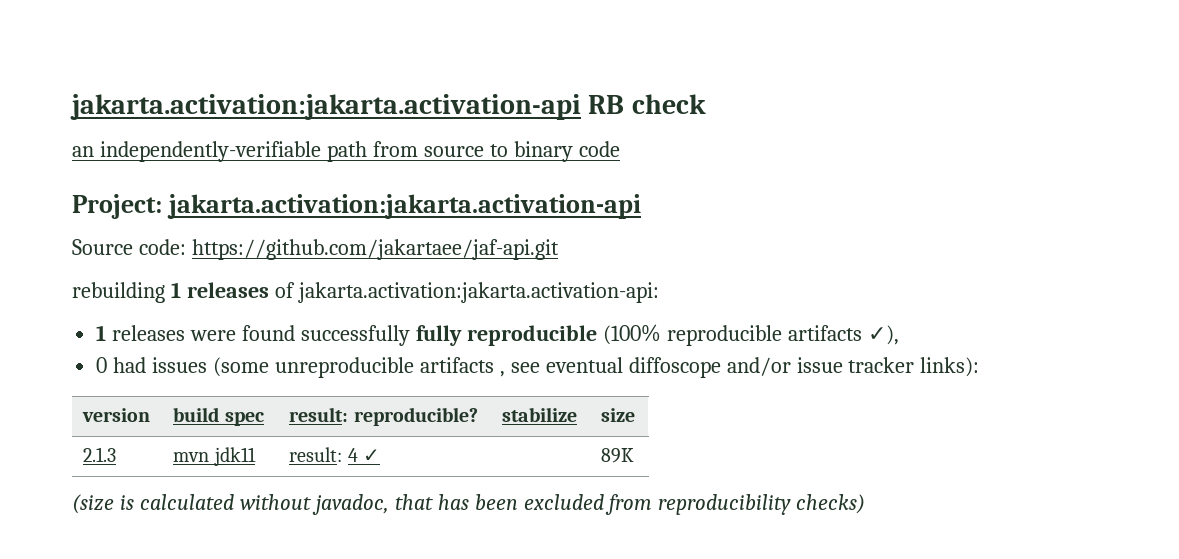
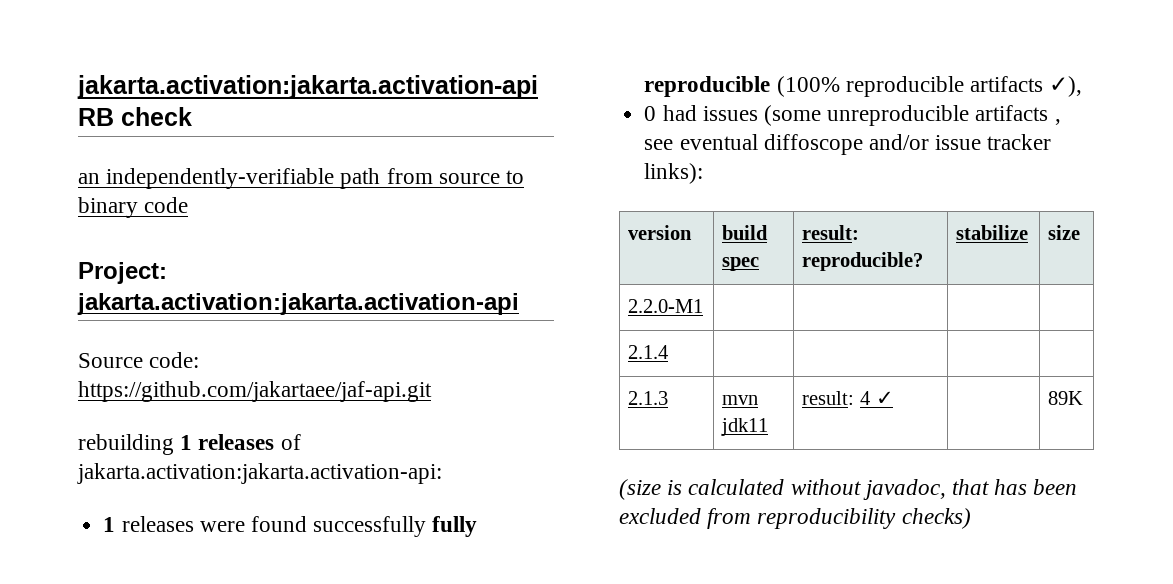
+ 2.2.0-M1 | | | |
+ 2.1.4 | | | |

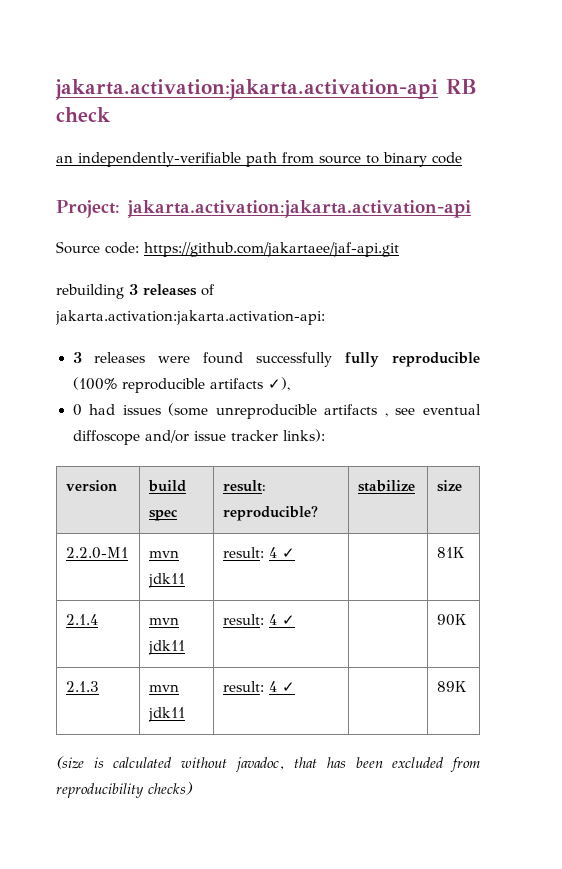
- rebuilding 1 releases of jakarta.activation:jakarta.activation-api:
+ rebuilding 3 releases of jakarta.activation:jakarta.activation-api:
- 1 releases were found successfully fully reproducible (100% reproducible artifacts ✓),
+ 3 releases were found successfully fully reproducible (100% reproducible artifacts ✓),
- 2.2.0-M1 | | | |
- 2.1.4 | | | |
+ 2.2.0-M1 | mvn jdk11 | result: 4 ✓ | | 81K
+ 2.1.4 | mvn jdk11 | result: 4 ✓ | | 90K

